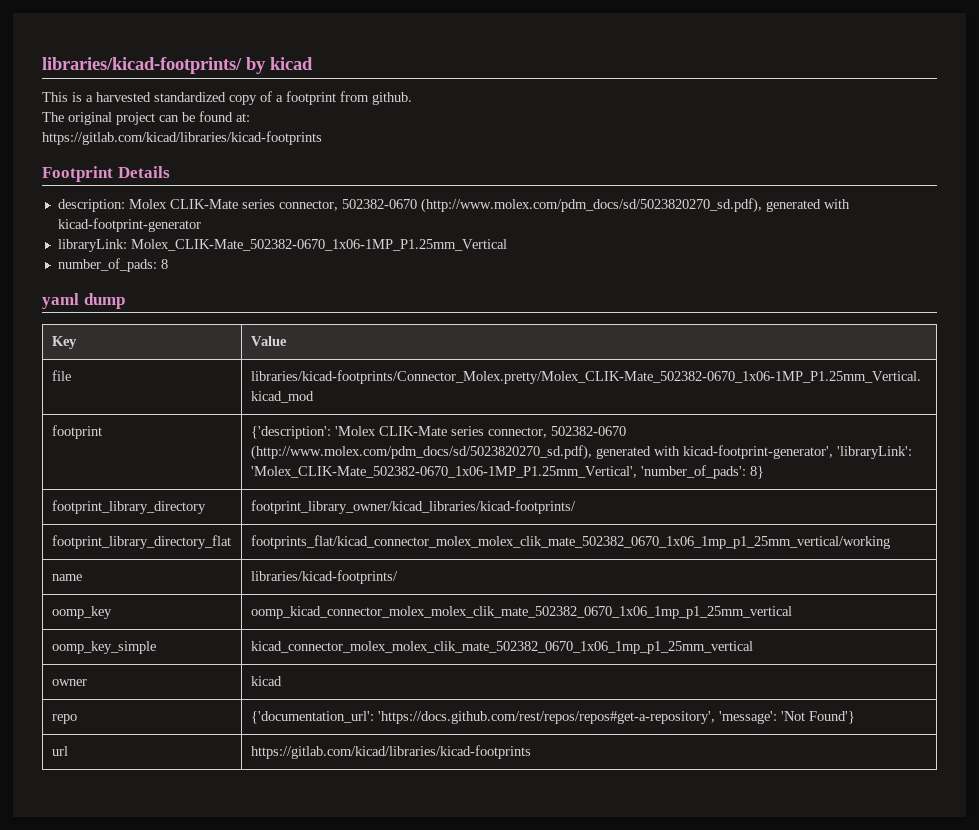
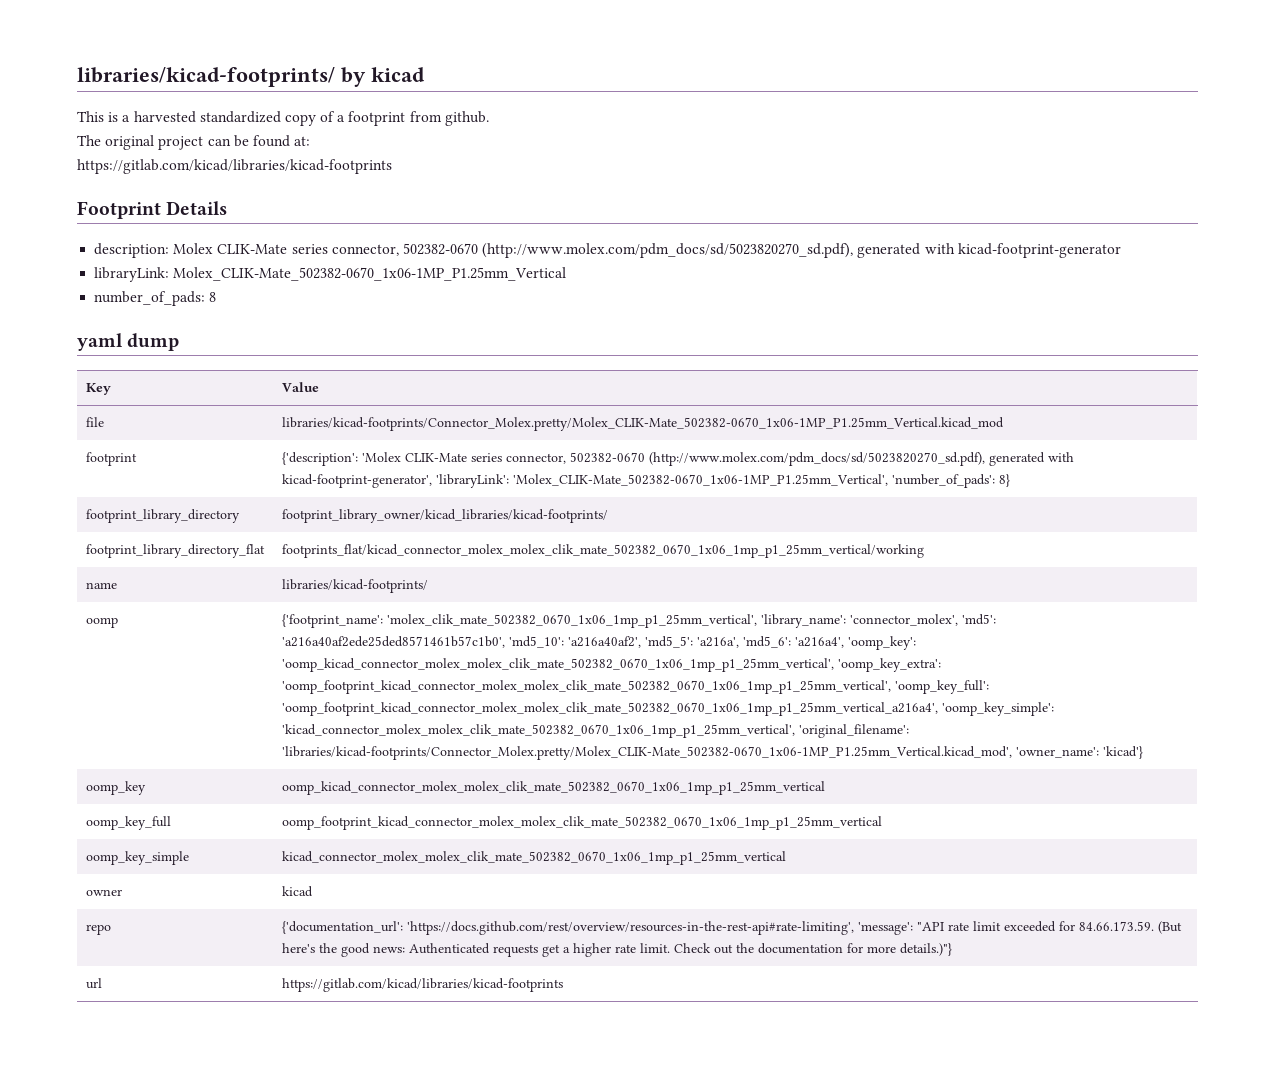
+ oomp | {'footprint_name': 'molex_clik_mate_502382_0670_1x06_1mp_p1_25mm_vertical', 'library_name': 'connector_molex', 'md5': 'a216a40af2ede25ded8571461b57c1b0', 'md5_10': 'a216a40af2', 'md5_5': 'a216a', 'md5_6': 'a216a4', 'oomp_key': 'oomp_kicad_connector_molex_molex_clik_mate_502382_0670_1x06_1mp_p1_25mm_vertical', 'oomp_key_extra': 'oomp_footprint_kicad_connector_molex_molex_clik_mate_502382_0670_1x06_1mp_p1_25mm_vertical', 'oomp_key_full': 'oomp_footprint_kicad_connector_molex_molex_clik_mate_502382_0670_1x06_1mp_p1_25mm_vertical_a216a4', 'oomp_key_simple': 'kicad_connector_molex_molex_clik_mate_502382_0670_1x06_1mp_p1_25mm_vertical', 'original_filename': 'libraries/kicad-footprints/Connector_Molex.pretty/Molex_CLIK-Mate_502382-0670_1x06-1MP_P1.25mm_Vertical.kicad_mod', 'owner_name': 'kicad'}
+ oomp_key_full | oomp_footprint_kicad_connector_molex_molex_clik_mate_502382_0670_1x06_1mp_p1_25mm_vertical
- repo | {'documentation_url': 'https://docs.github.com/rest/repos/repos#get-a-repository', 'message': 'Not Found'}
+ repo | {'documentation_url': 'https://docs.github.com/rest/overview/resources-in-the-rest-api#rate-limiting', 'message': "API rate limit exceeded for 84.66.173.59. (But here's the good news: Authenticated requests get a higher rate limit. Check out the documentation for more details.)"}

